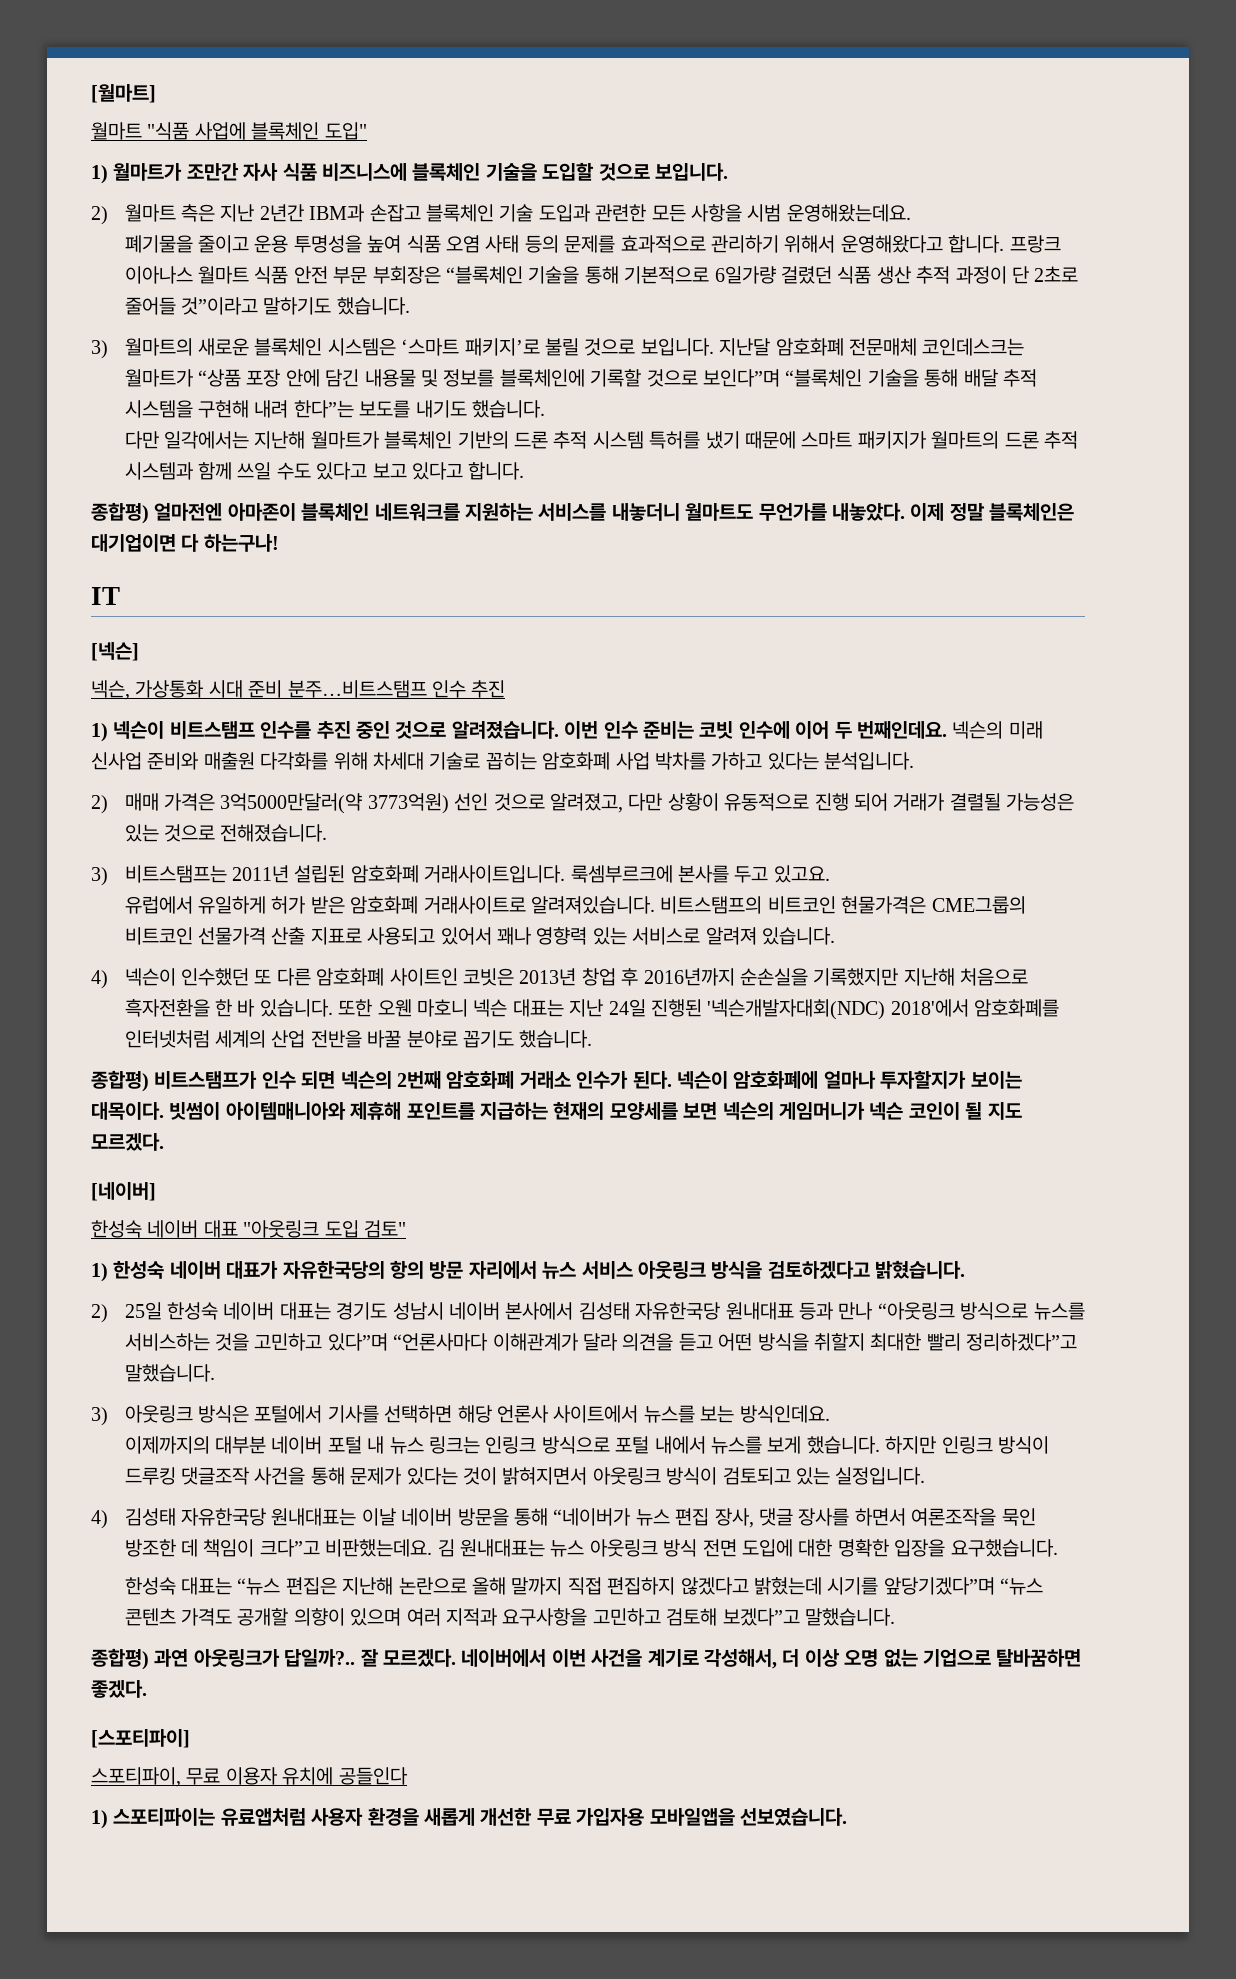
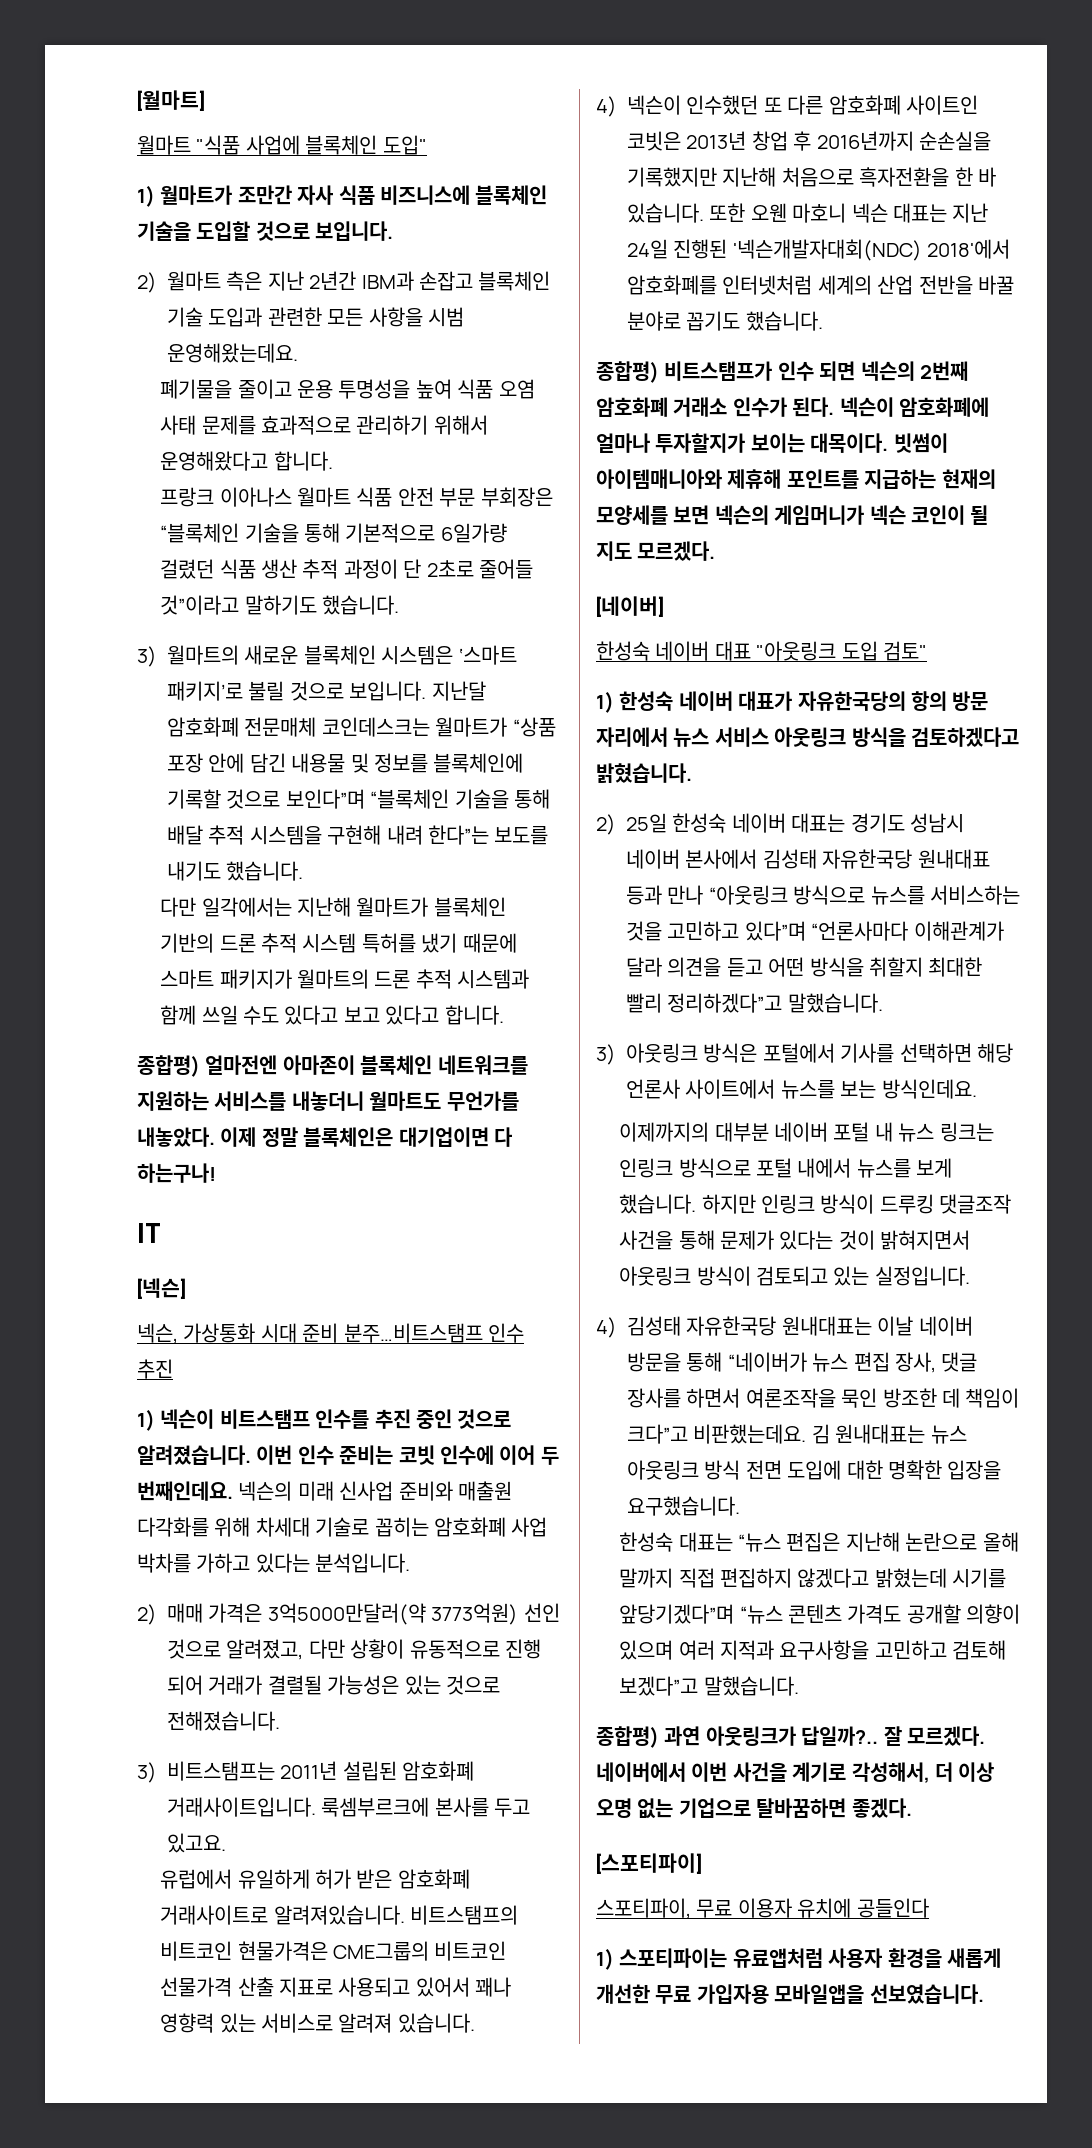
- 폐기물을 줄이고 운용 투명성을 높여 식품 오염 사태 등의 문제를 효과적으로 관리하기 위해서 운영해왔다고 합니다. 프랑크 이아나스 월마트 식품 안전 부문 부회장은 “블록체인 기술을 통해 기본적으로 6일가량 걸렸던 식품 생산 추적 과정이 단 2초로 줄어들 것”이라고 말하기도 했습니다.
+ 폐기물을 줄이고 운용 투명성을 높여 식품 오염 사태 문제를 효과적으로 관리하기 위해서 운영해왔다고 합니다.
+ 프랑크 이아나스 월마트 식품 안전 부문 부회장은 “블록체인 기술을 통해 기본적으로 6일가량 걸렸던 식품 생산 추적 과정이 단 2초로 줄어들 것”이라고 말하기도 했습니다.

